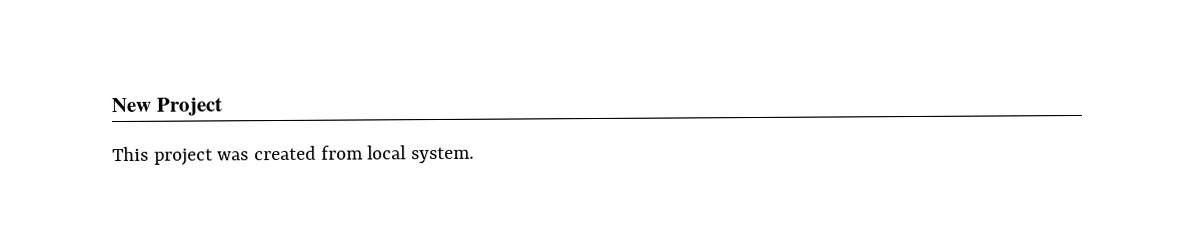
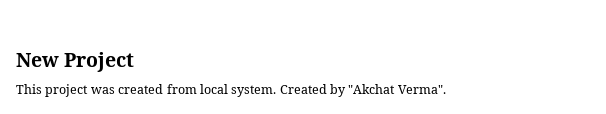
+ Created by "Akchat Verma".

